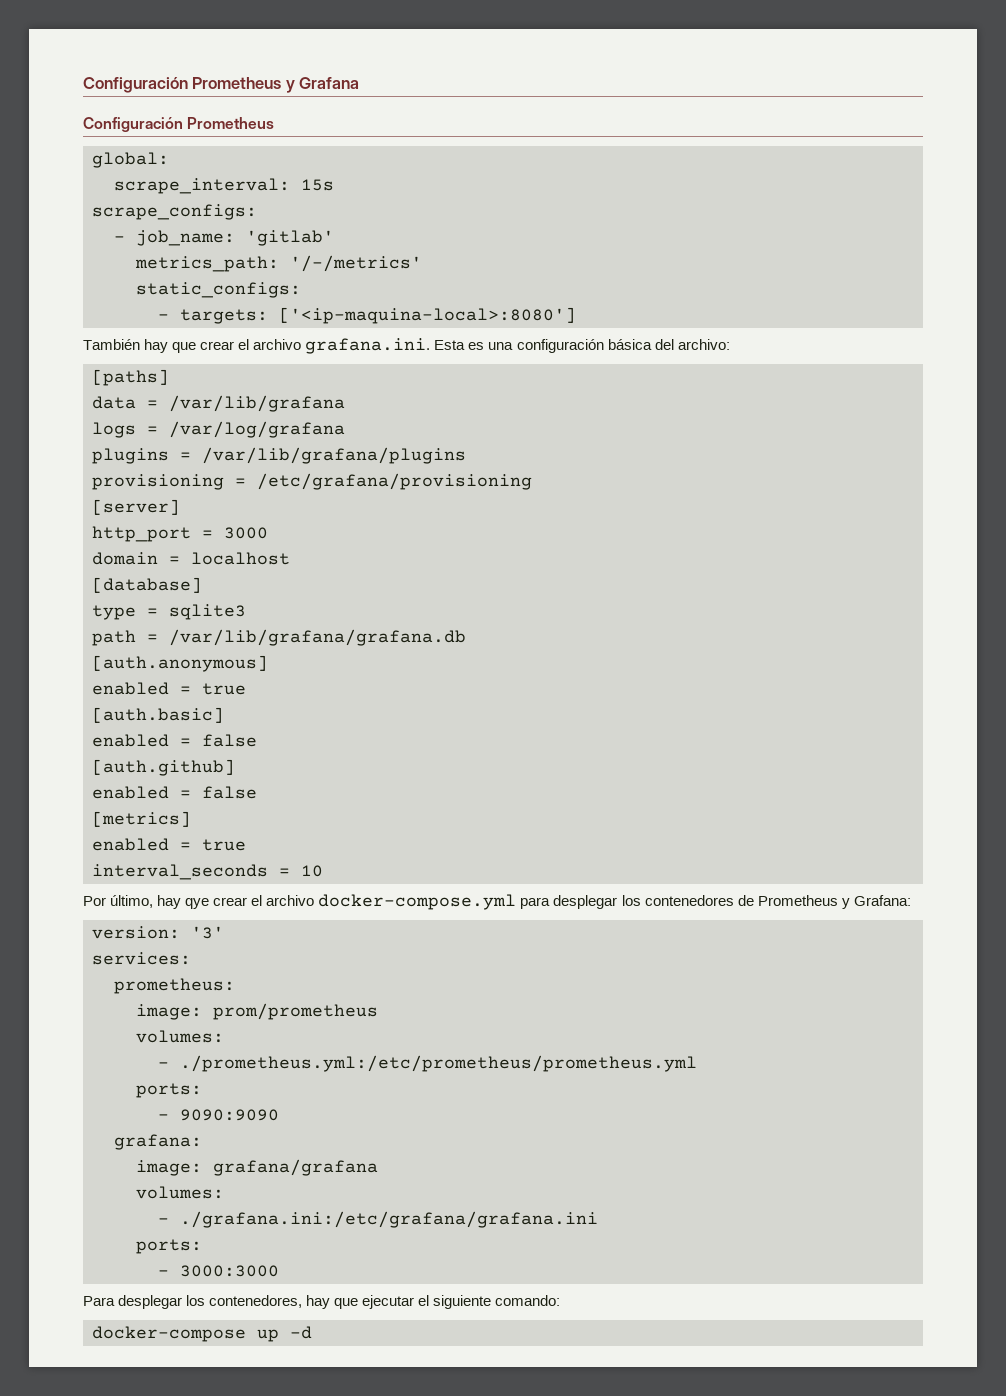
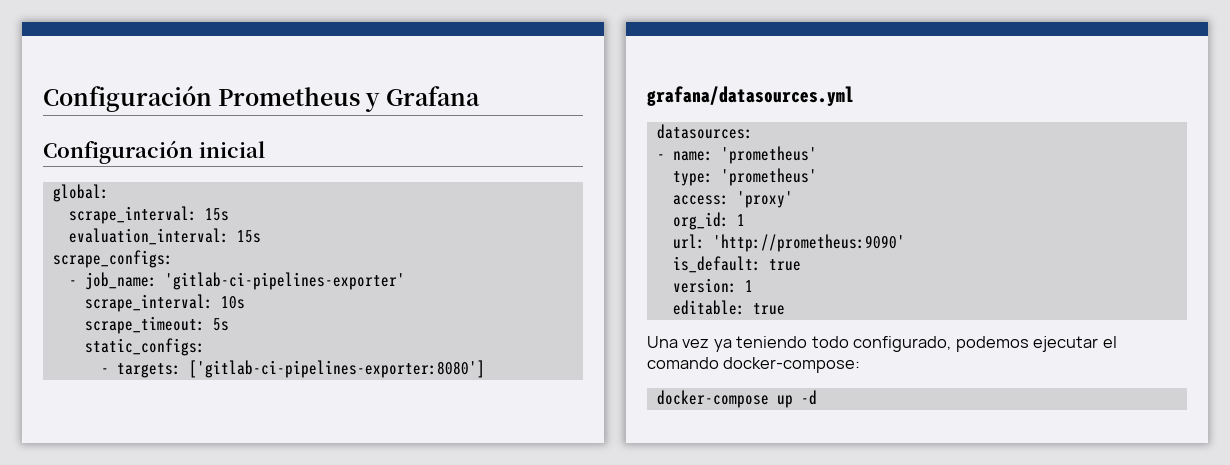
  Configuración Prometheus y Grafana
- Configuración Prometheus
+ Configuración inicial
+ evaluation_interval: 15s
- - job_name: 'gitlab'
- metrics_path: '/-/metrics'
+ - job_name: 'gitlab-ci-pipelines-exporter'
+ scrape_interval: 10s
+ scrape_timeout: 5s
  static_configs:
- - targets: ['<ip-maquina-local>:8080']
- También hay que crear el archivo grafana.ini. Esta es una configuración básica del archivo:
- [paths]
- data = /var/lib/grafana
- logs = /var/log/grafana
- plugins = /var/lib/grafana/plugins
- provisioning = /etc/grafana/provisioning
- [server]
- http_port = 3000
- domain = localhost
- [database]
- type = sqlite3
- path = /var/lib/grafana/grafana.db
- [auth.anonymous]
- enabled = true
- [auth.basic]
- enabled = false
- [auth.github]
- enabled = false
- [metrics]
- enabled = true
- interval_seconds = 10
- Por último, hay qye crear el archivo docker-compose.yml para desplegar los contenedores de Prometheus y Grafana:
- version: '3'
- services:
- prometheus:
- image: prom/prometheus
- volumes:
- - ./prometheus.yml:/etc/prometheus/prometheus.yml
- ports:
- - 9090:9090
- grafana:
- image: grafana/grafana
- volumes:
- - ./grafana.ini:/etc/grafana/grafana.ini
- ports:
- - 3000:3000
- Para desplegar los contenedores, hay que ejecutar el siguiente comando:
+ - targets: ['gitlab-ci-pipelines-exporter:8080']
+ grafana/datasources.yml
+ datasources:
+ - name: 'prometheus'
+ type: 'prometheus'
+ access: 'proxy'
+ org_id: 1
+ url: 'http://prometheus:9090'
+ is_default: true
+ version: 1
+ editable: true
+ Una vez ya teniendo todo configurado, podemos ejecutar el comando docker-compose:

